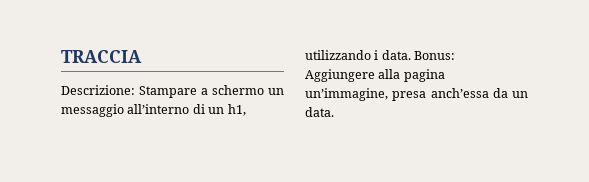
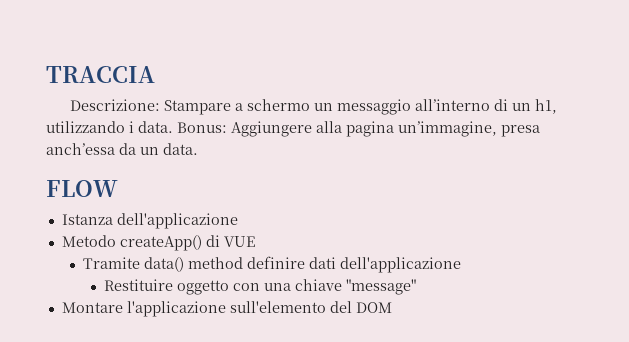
+ FLOW
+ Istanza dell'applicazione
+ Metodo createApp() di VUE
+ Tramite data() method definire dati dell'applicazione
+ Restituire oggetto con una chiave "message"
+ Montare l'applicazione sull'elemento del DOM

